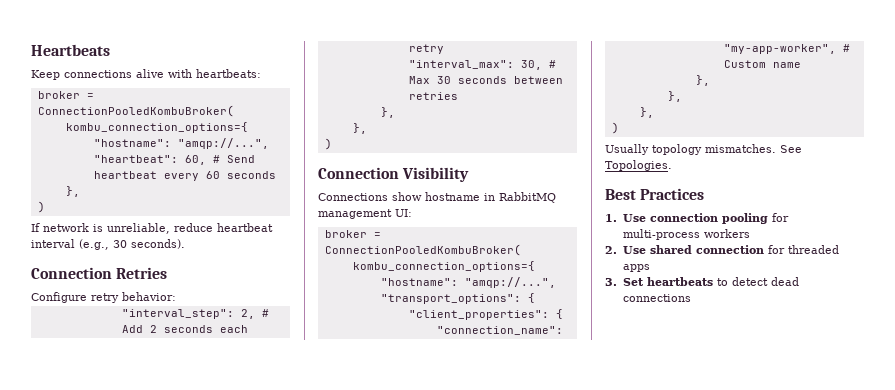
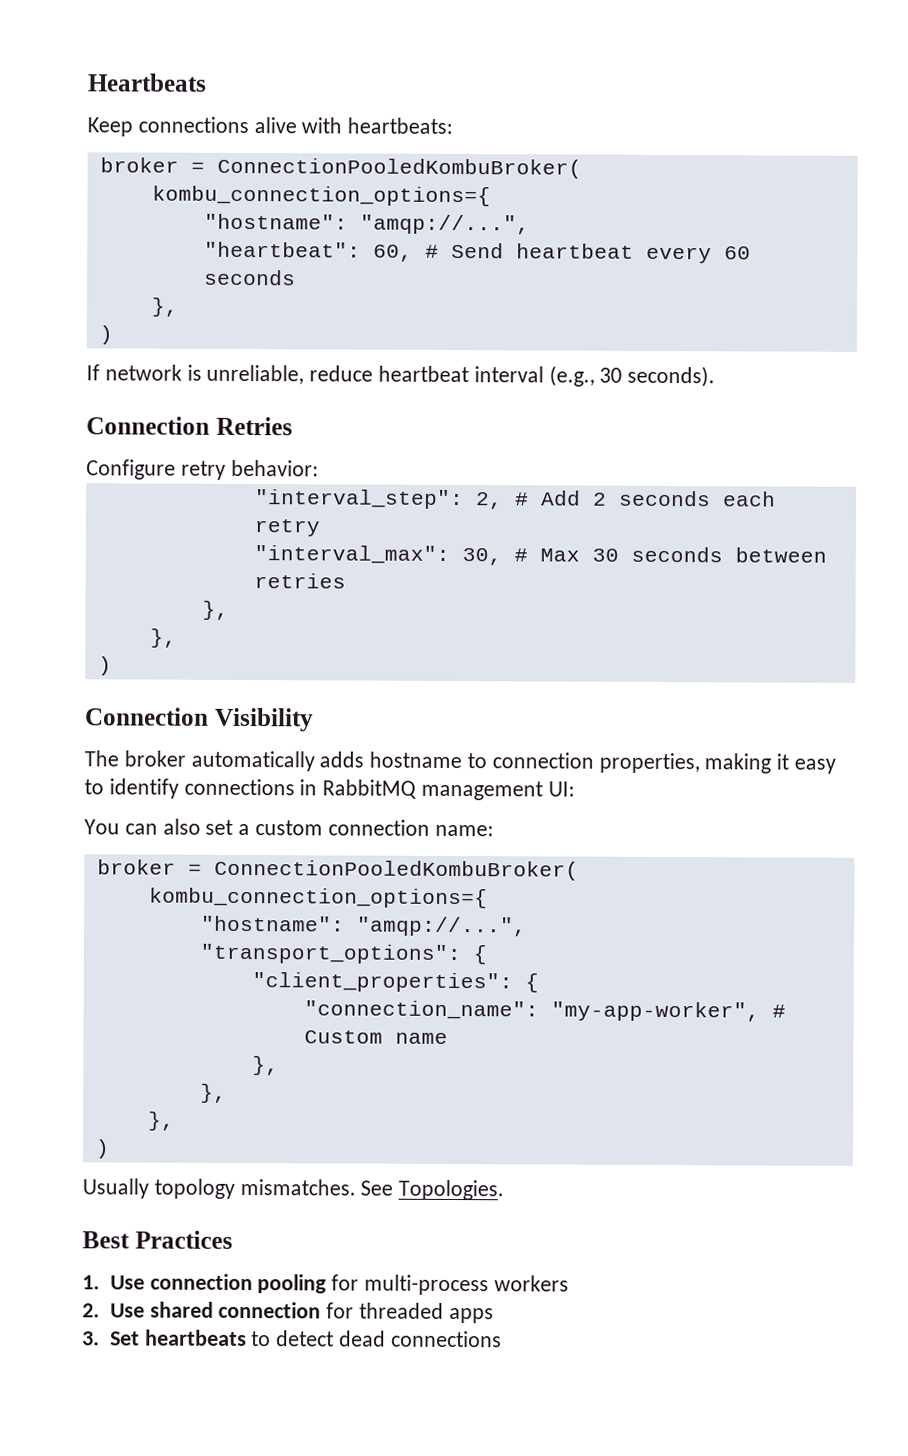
- Connections show hostname in RabbitMQ management UI:
+ The broker automatically adds hostname to connection properties, making it easy to identify connections in RabbitMQ management UI:
+ You can also set a custom connection name:

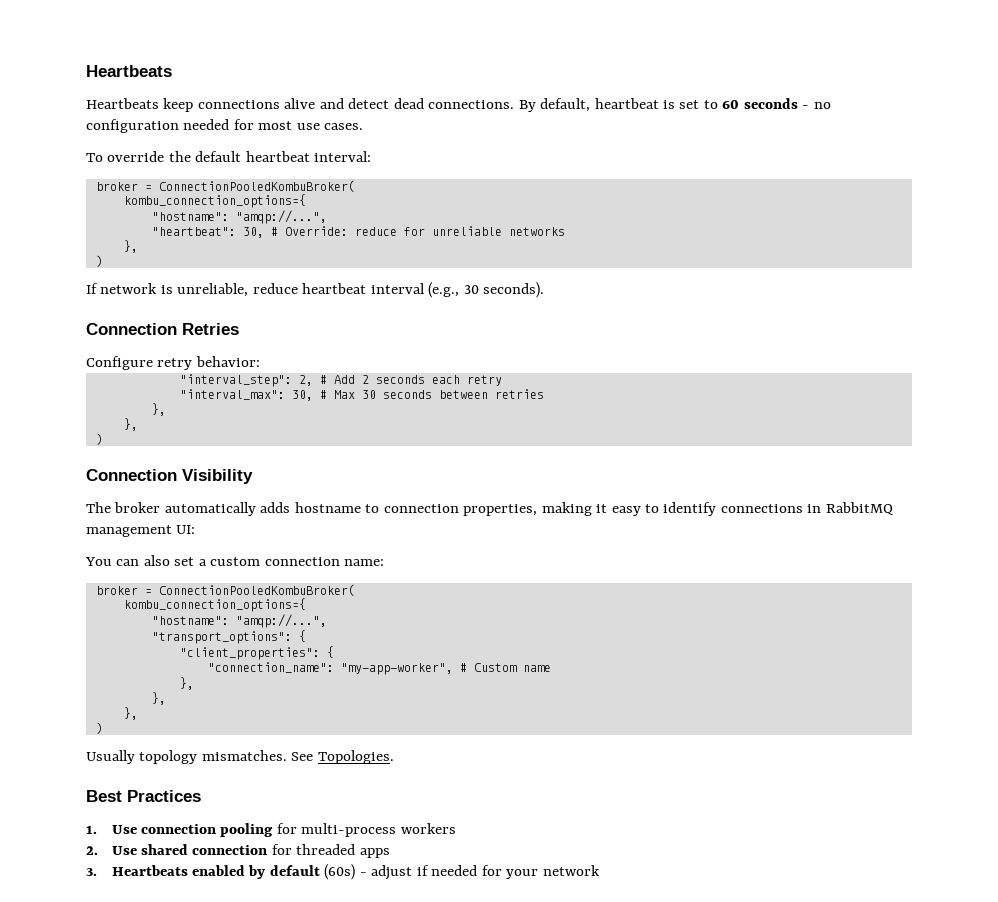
- Keep connections alive with heartbeats:
+ Heartbeats keep connections alive and detect dead connections. By default, heartbeat is set to 60 seconds - no configuration needed for most use cases.
+ To override the default heartbeat interval:
- "heartbeat": 60, # Send heartbeat every 60 seconds
+ "heartbeat": 30, # Override: reduce for unreliable networks
- 3. Set heartbeats to detect dead connections
+ 3. Heartbeats enabled by default (60s) - adjust if needed for your network

